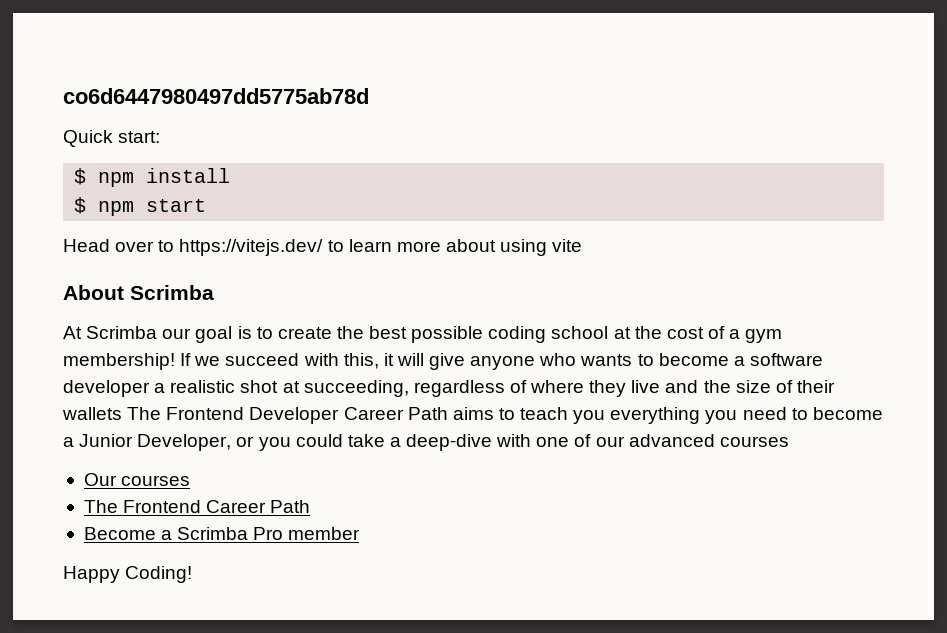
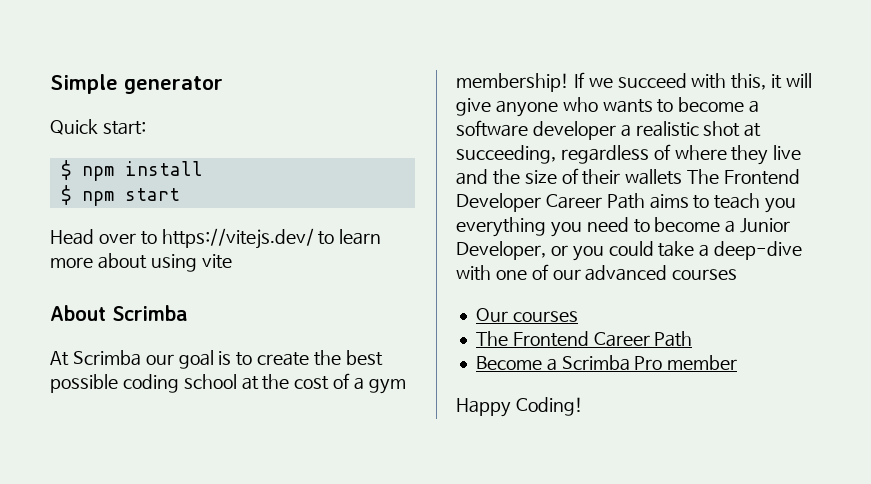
- co6d6447980497dd5775ab78d
+ Simple generator

